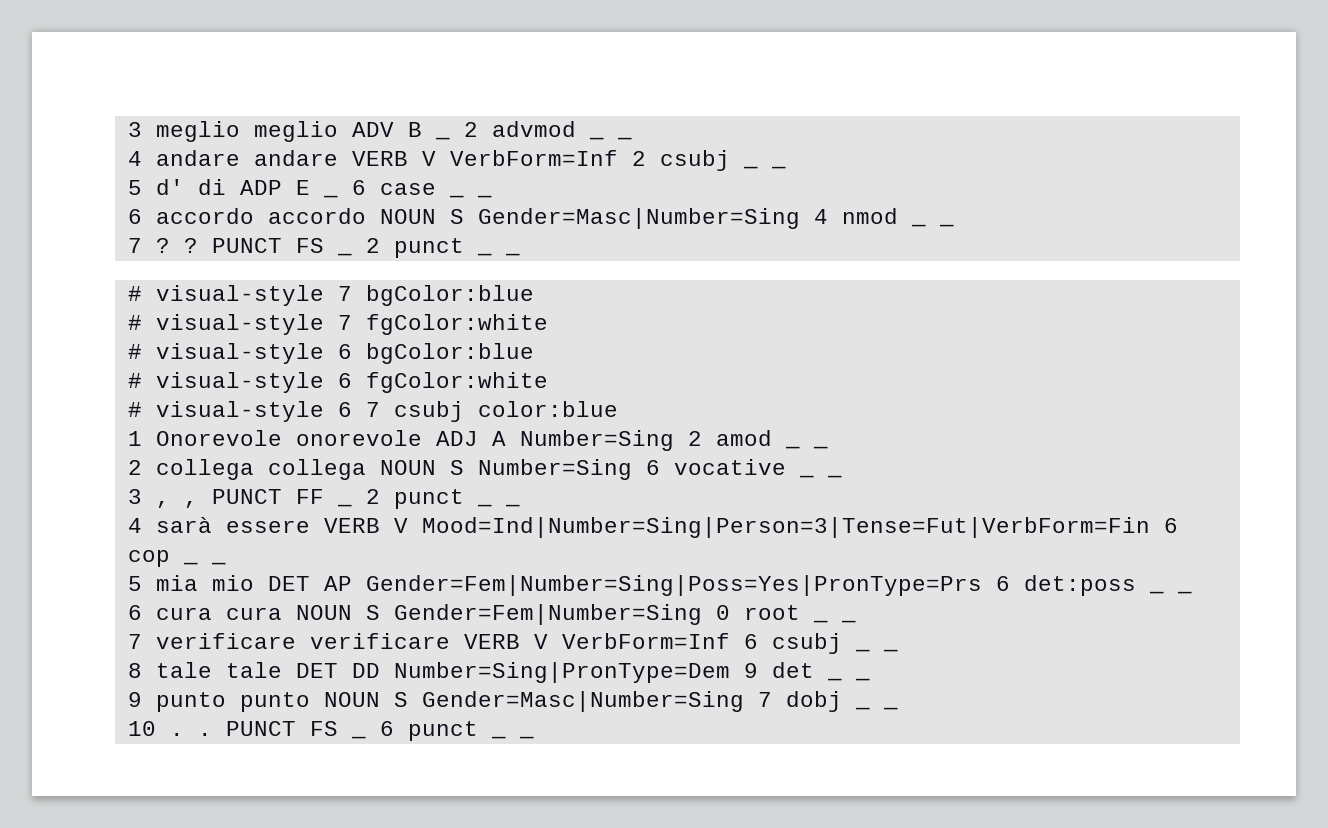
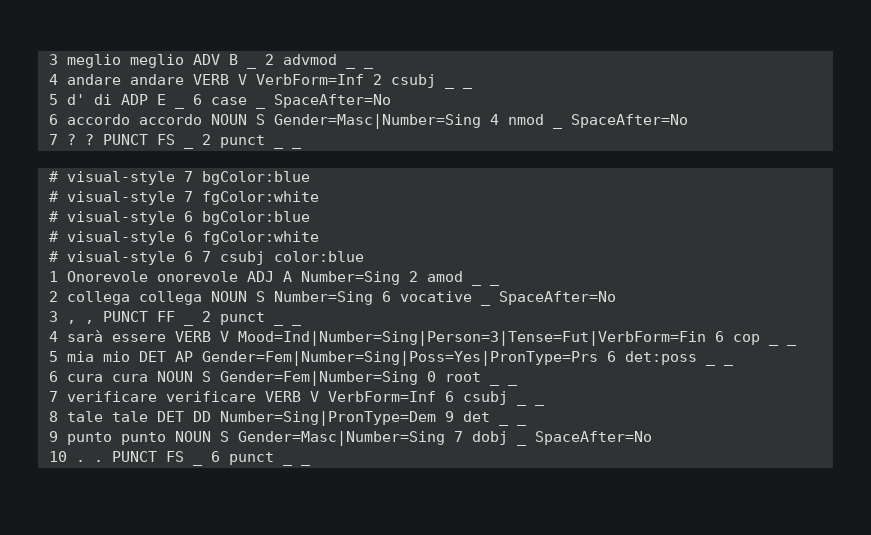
- 5 d' di ADP E _ 6 case _ _
+ 5 d' di ADP E _ 6 case _ SpaceAfter=No
- 6 accordo accordo NOUN S Gender=Masc|Number=Sing 4 nmod _ _
+ 6 accordo accordo NOUN S Gender=Masc|Number=Sing 4 nmod _ SpaceAfter=No
- 2 collega collega NOUN S Number=Sing 6 vocative _ _
+ 2 collega collega NOUN S Number=Sing 6 vocative _ SpaceAfter=No
- 9 punto punto NOUN S Gender=Masc|Number=Sing 7 dobj _ _
+ 9 punto punto NOUN S Gender=Masc|Number=Sing 7 dobj _ SpaceAfter=No

